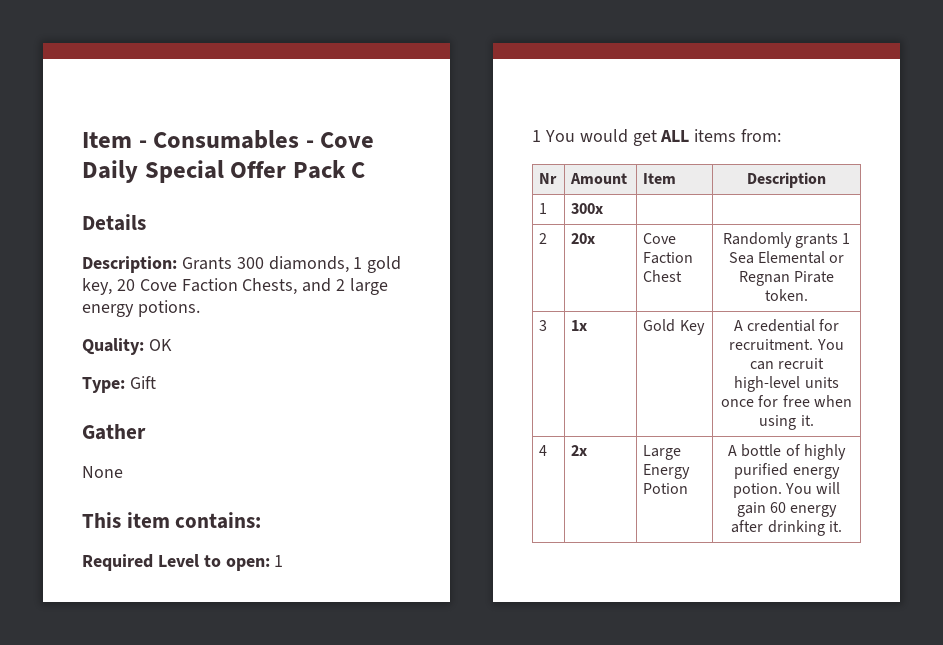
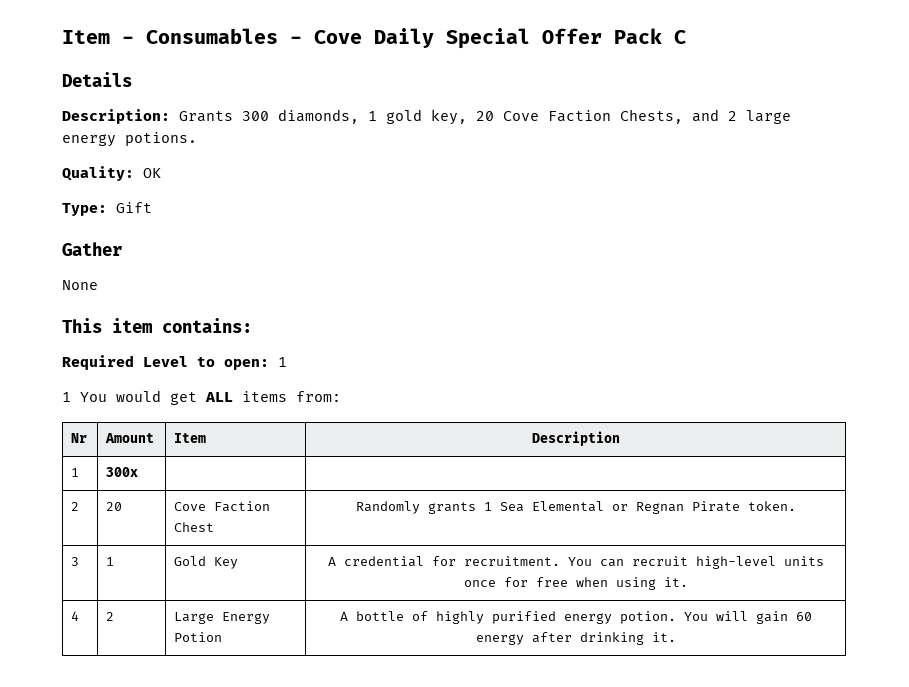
- 2 | 20x | Cove Faction Chest | Randomly grants 1 Sea Elemental or Regnan Pirate token.
+ 2 | 20 | Cove Faction Chest | Randomly grants 1 Sea Elemental or Regnan Pirate token.
- 3 | 1x | Gold Key | A credential for recruitment. You can recruit high-level units once for free when using it.
+ 3 | 1 | Gold Key | A credential for recruitment. You can recruit high-level units once for free when using it.
- 4 | 2x | Large Energy Potion | A bottle of highly purified energy potion. You will gain 60 energy after drinking it.
+ 4 | 2 | Large Energy Potion | A bottle of highly purified energy potion. You will gain 60 energy after drinking it.

